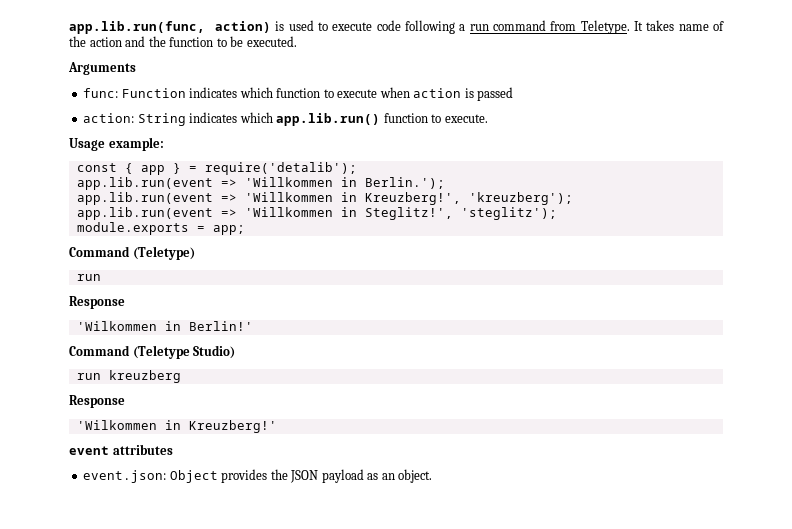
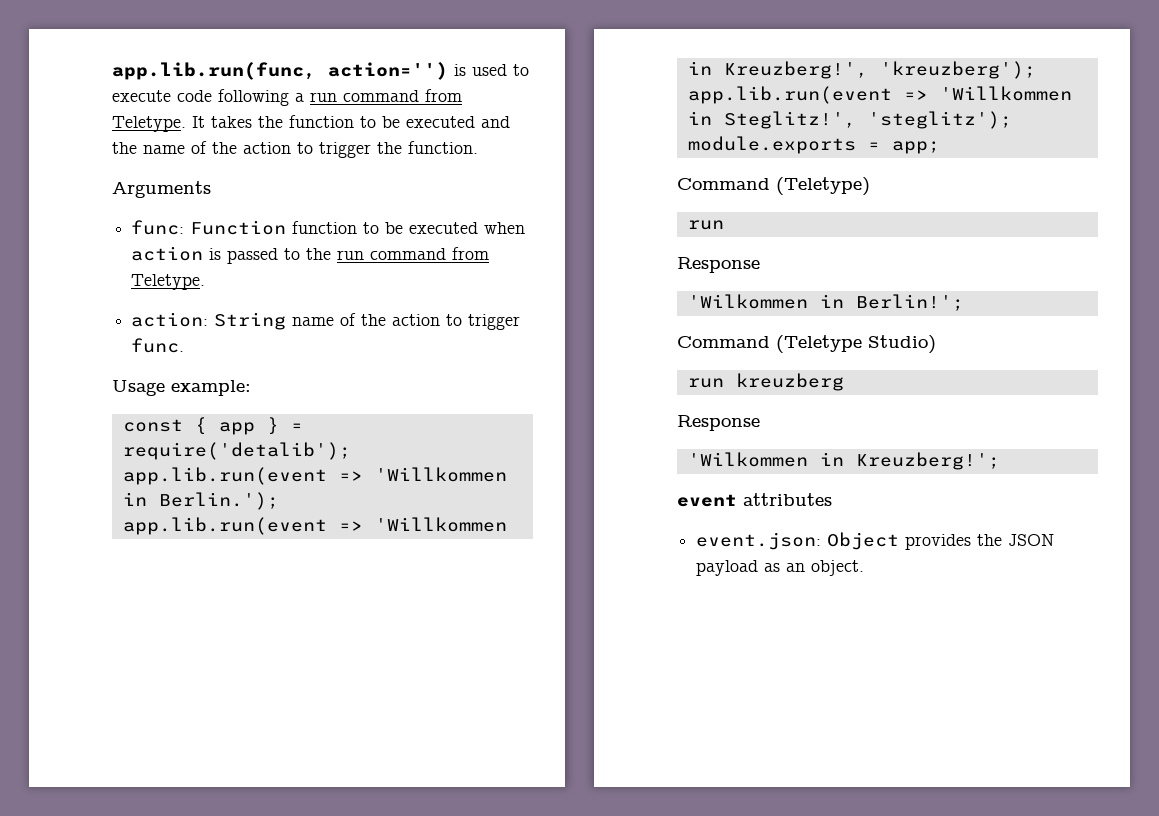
- app.lib.run(func, action) is used to execute code following a run command from Teletype.
+ app.lib.run(func, action='') is used to execute code following a run command from Teletype.
- It takes name of the action and the function to be executed.
+ It takes the function to be executed and the name of the action to trigger the function.
  Arguments
- func: Function indicates which function to execute when action is passed
- action: String indicates which app.lib.run() function to execute.
+ func: Function function to be executed when action is passed to the run command from Teletype.
+ action: String name of the action to trigger func.
- 'Wilkommen in Berlin!'
+ 'Wilkommen in Berlin!';
- 'Wilkommen in Kreuzberg!'
+ 'Wilkommen in Kreuzberg!';

